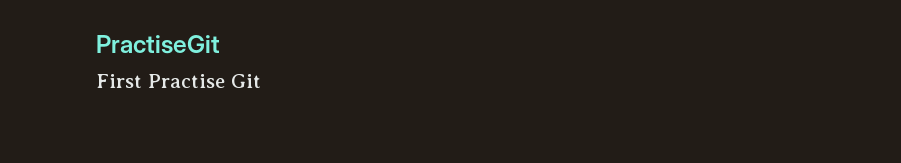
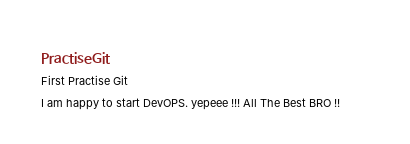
+ I am happy to start DevOPS. yepeee !!! All The Best BRO !!

